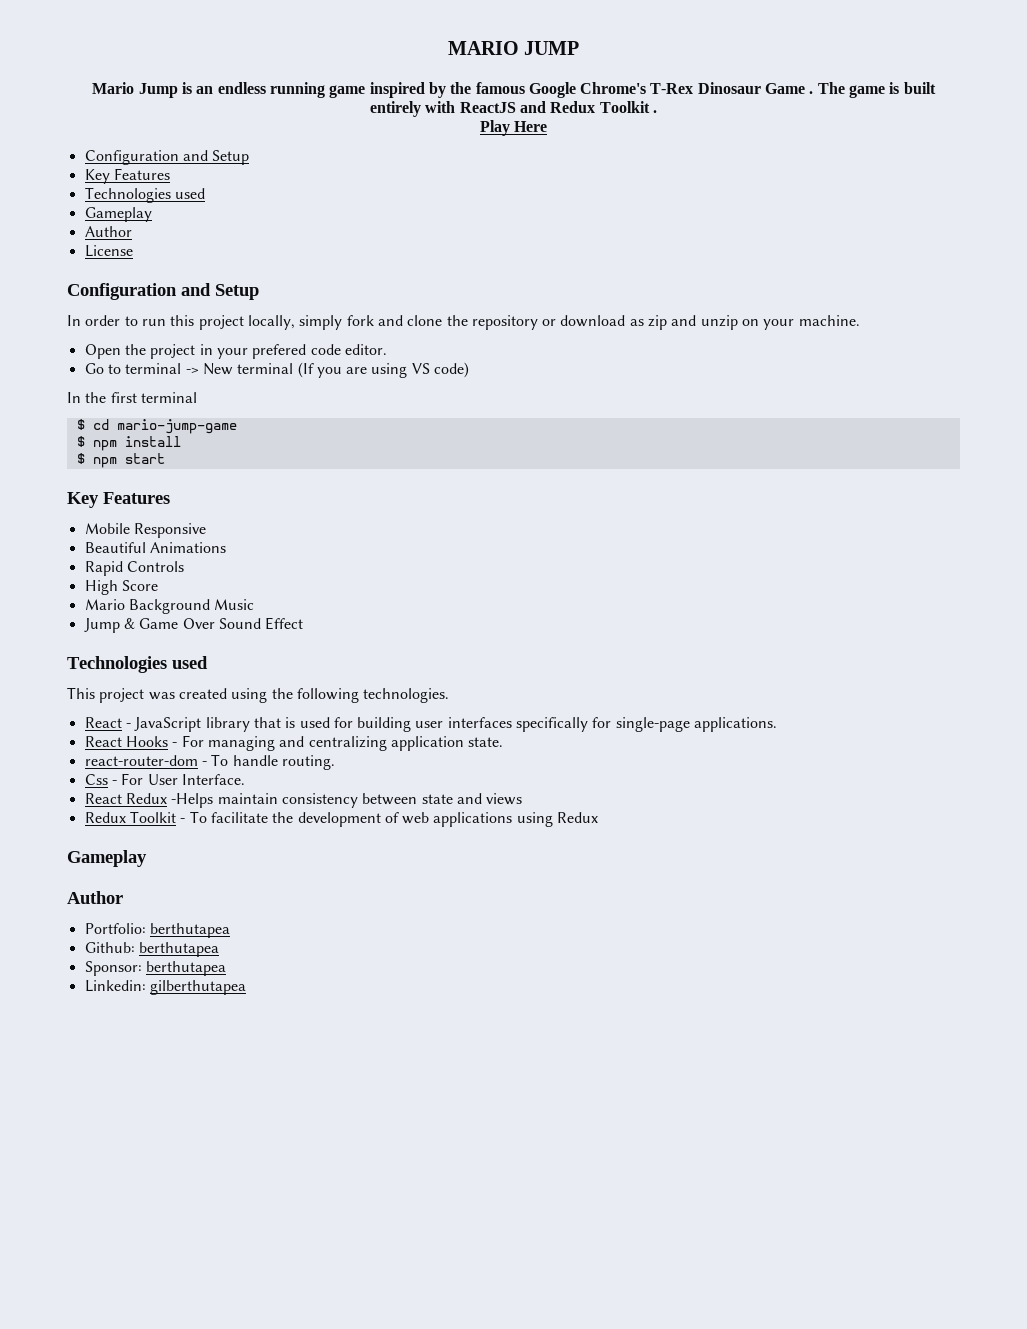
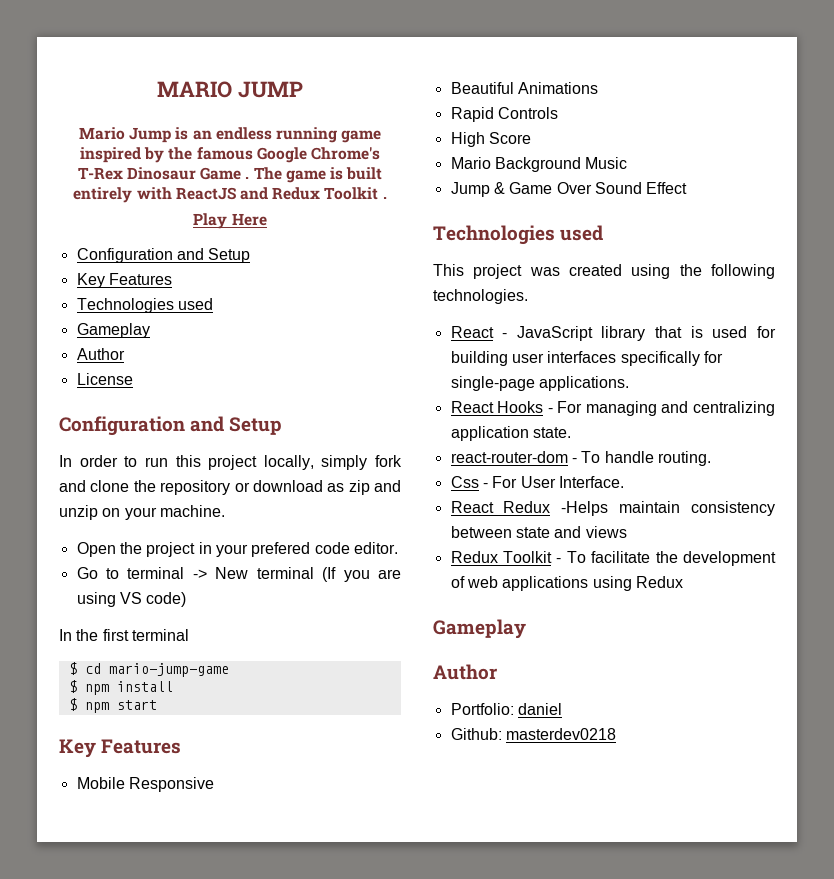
- Portfolio: berthutapea
+ Portfolio: daniel
- Github: berthutapea
- Sponsor: berthutapea
- Linkedin: gilberthutapea
+ Github: masterdev0218

